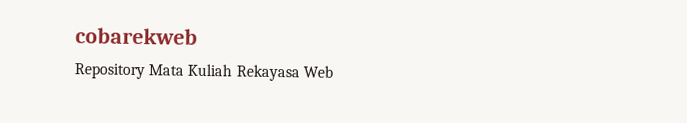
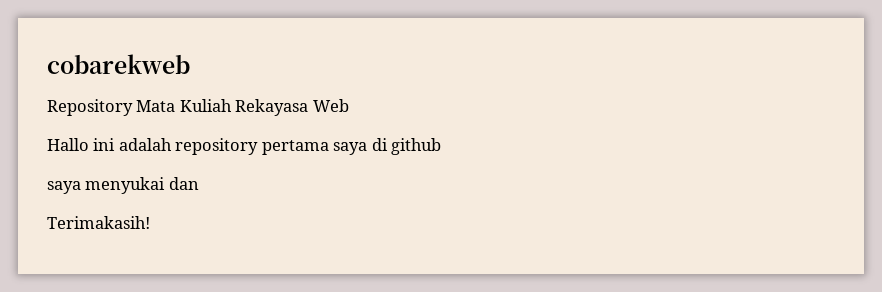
+ Hallo ini adalah repository pertama saya di github
+ saya menyukai dan
+ Terimakasih!

